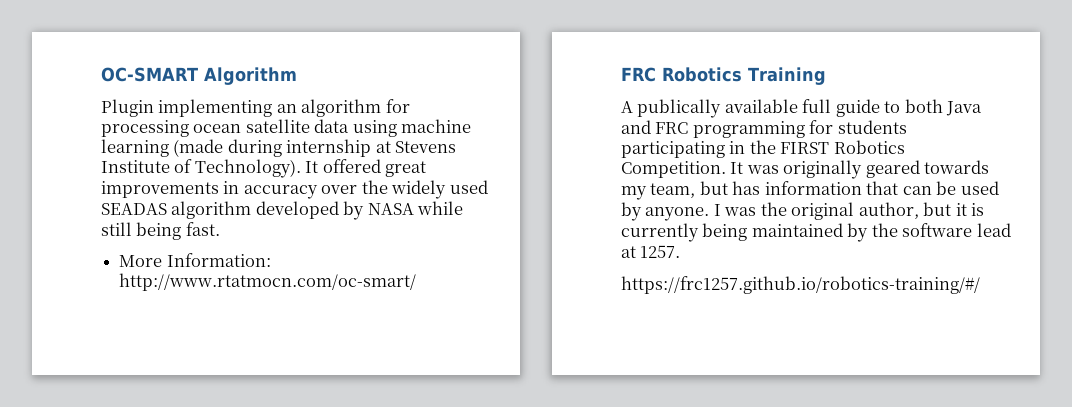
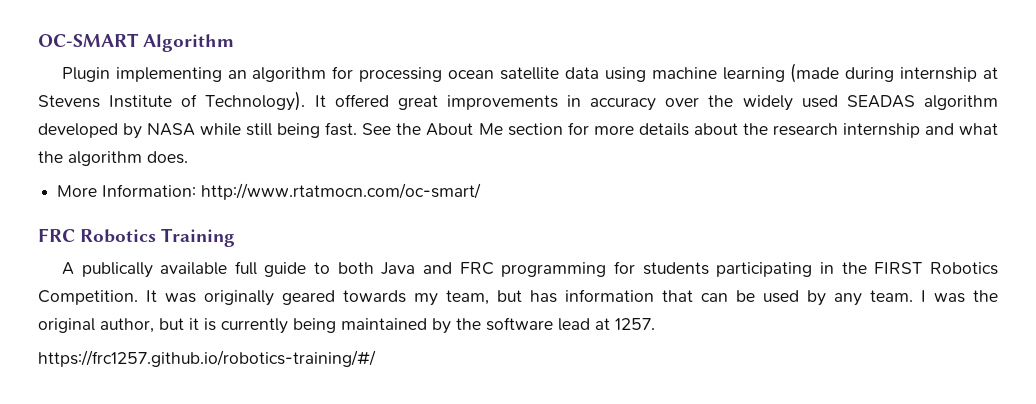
+ See the About Me section for more details about the research internship and what the algorithm does.
- It was originally geared towards my team, but has information that can be used by anyone.
+ It was originally geared towards my team, but has information that can be used by any team.

